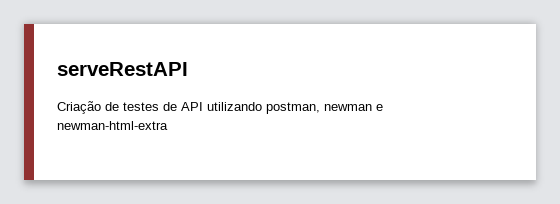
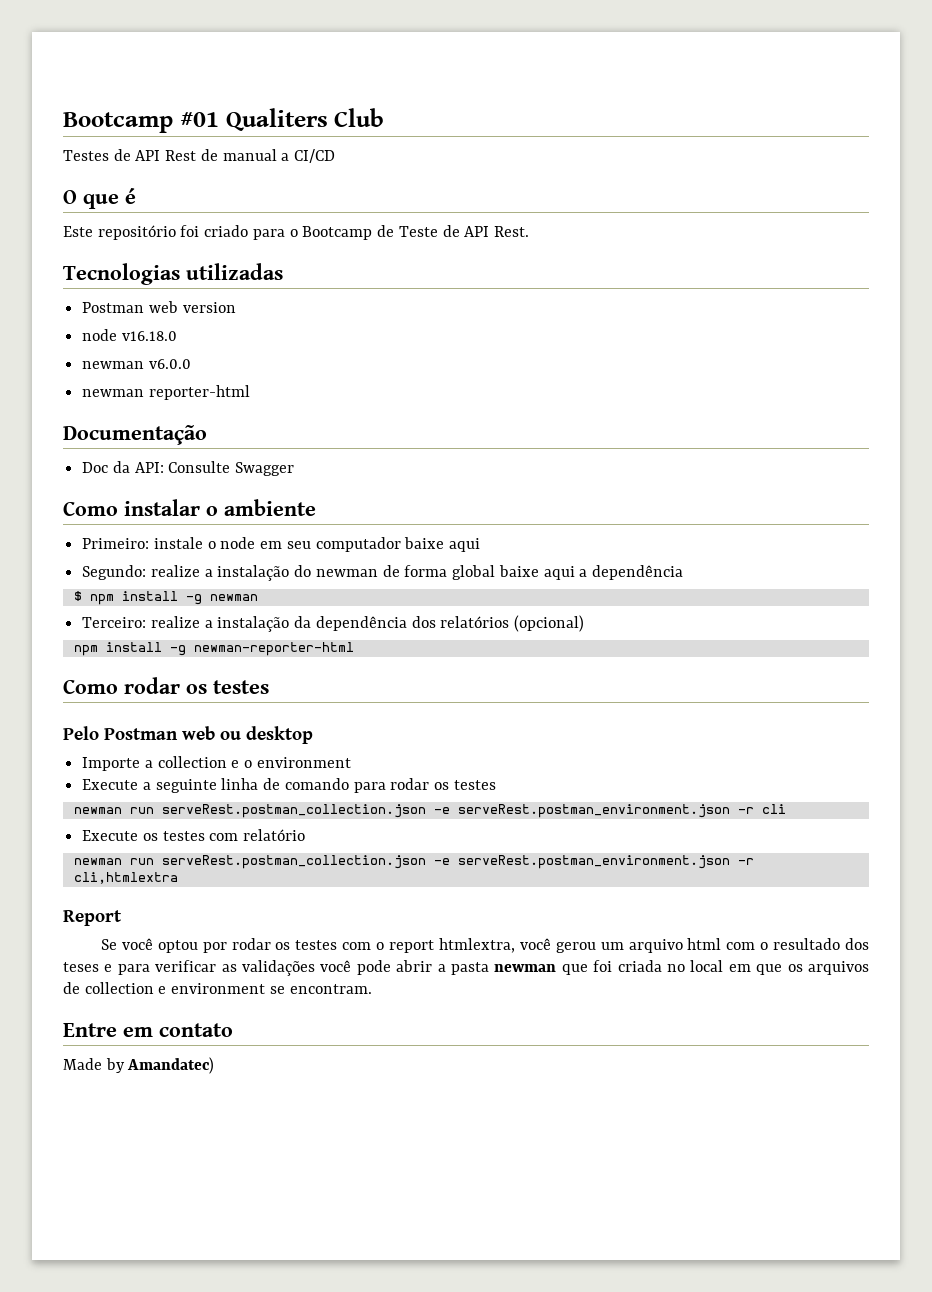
- serveRestAPI
- Criação de testes de API utilizando postman, newman e newman-html-extra
+ Bootcamp #01 Qualiters Club
+ Testes de API Rest de manual a CI/CD
+ O que é
+ Este repositório foi criado para o Bootcamp de Teste de API Rest.
+ Tecnologias utilizadas
+ Postman web version
+ node v16.18.0
+ newman v6.0.0
+ newman reporter-html
+ Documentação
+ Doc da API: Consulte Swagger
+ Como instalar o ambiente
+ Primeiro: instale o node em seu computador baixe aqui
+ Segundo: realize a instalação do newman de forma global baixe aqui a dependência
+ $ npm install -g newman
+ Terceiro: realize a instalação da dependência dos relatórios (opcional)
+ npm install -g newman-reporter-html
+ Como rodar os testes
+ Pelo Postman web ou desktop
+ Importe a collection e o environment
+ Execute a seguinte linha de comando para rodar os testes
+ newman run serveRest.postman_collection.json -e serveRest.postman_environment.json -r cli
+ Execute os testes com relatório
+ newman run serveRest.postman_collection.json -e serveRest.postman_environment.json -r cli,htmlextra
+ Report
+ Se você optou por rodar os testes com o report htmlextra, você gerou um arquivo html com o resultado dos teses e para verificar as validações você pode abrir a pasta newman que foi criada no local em que os arquivos de collection e environment se encontram.
+ Entre em contato
+ Made by Amandatec)

